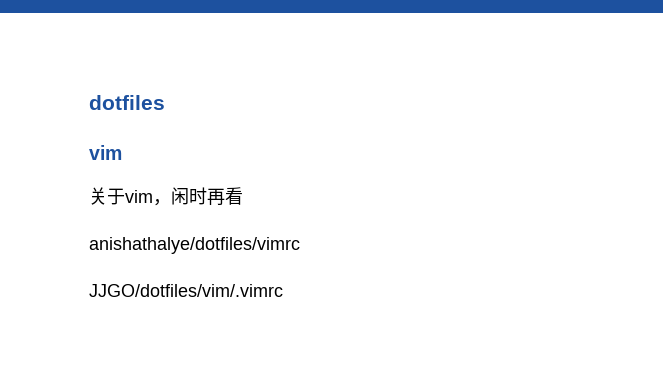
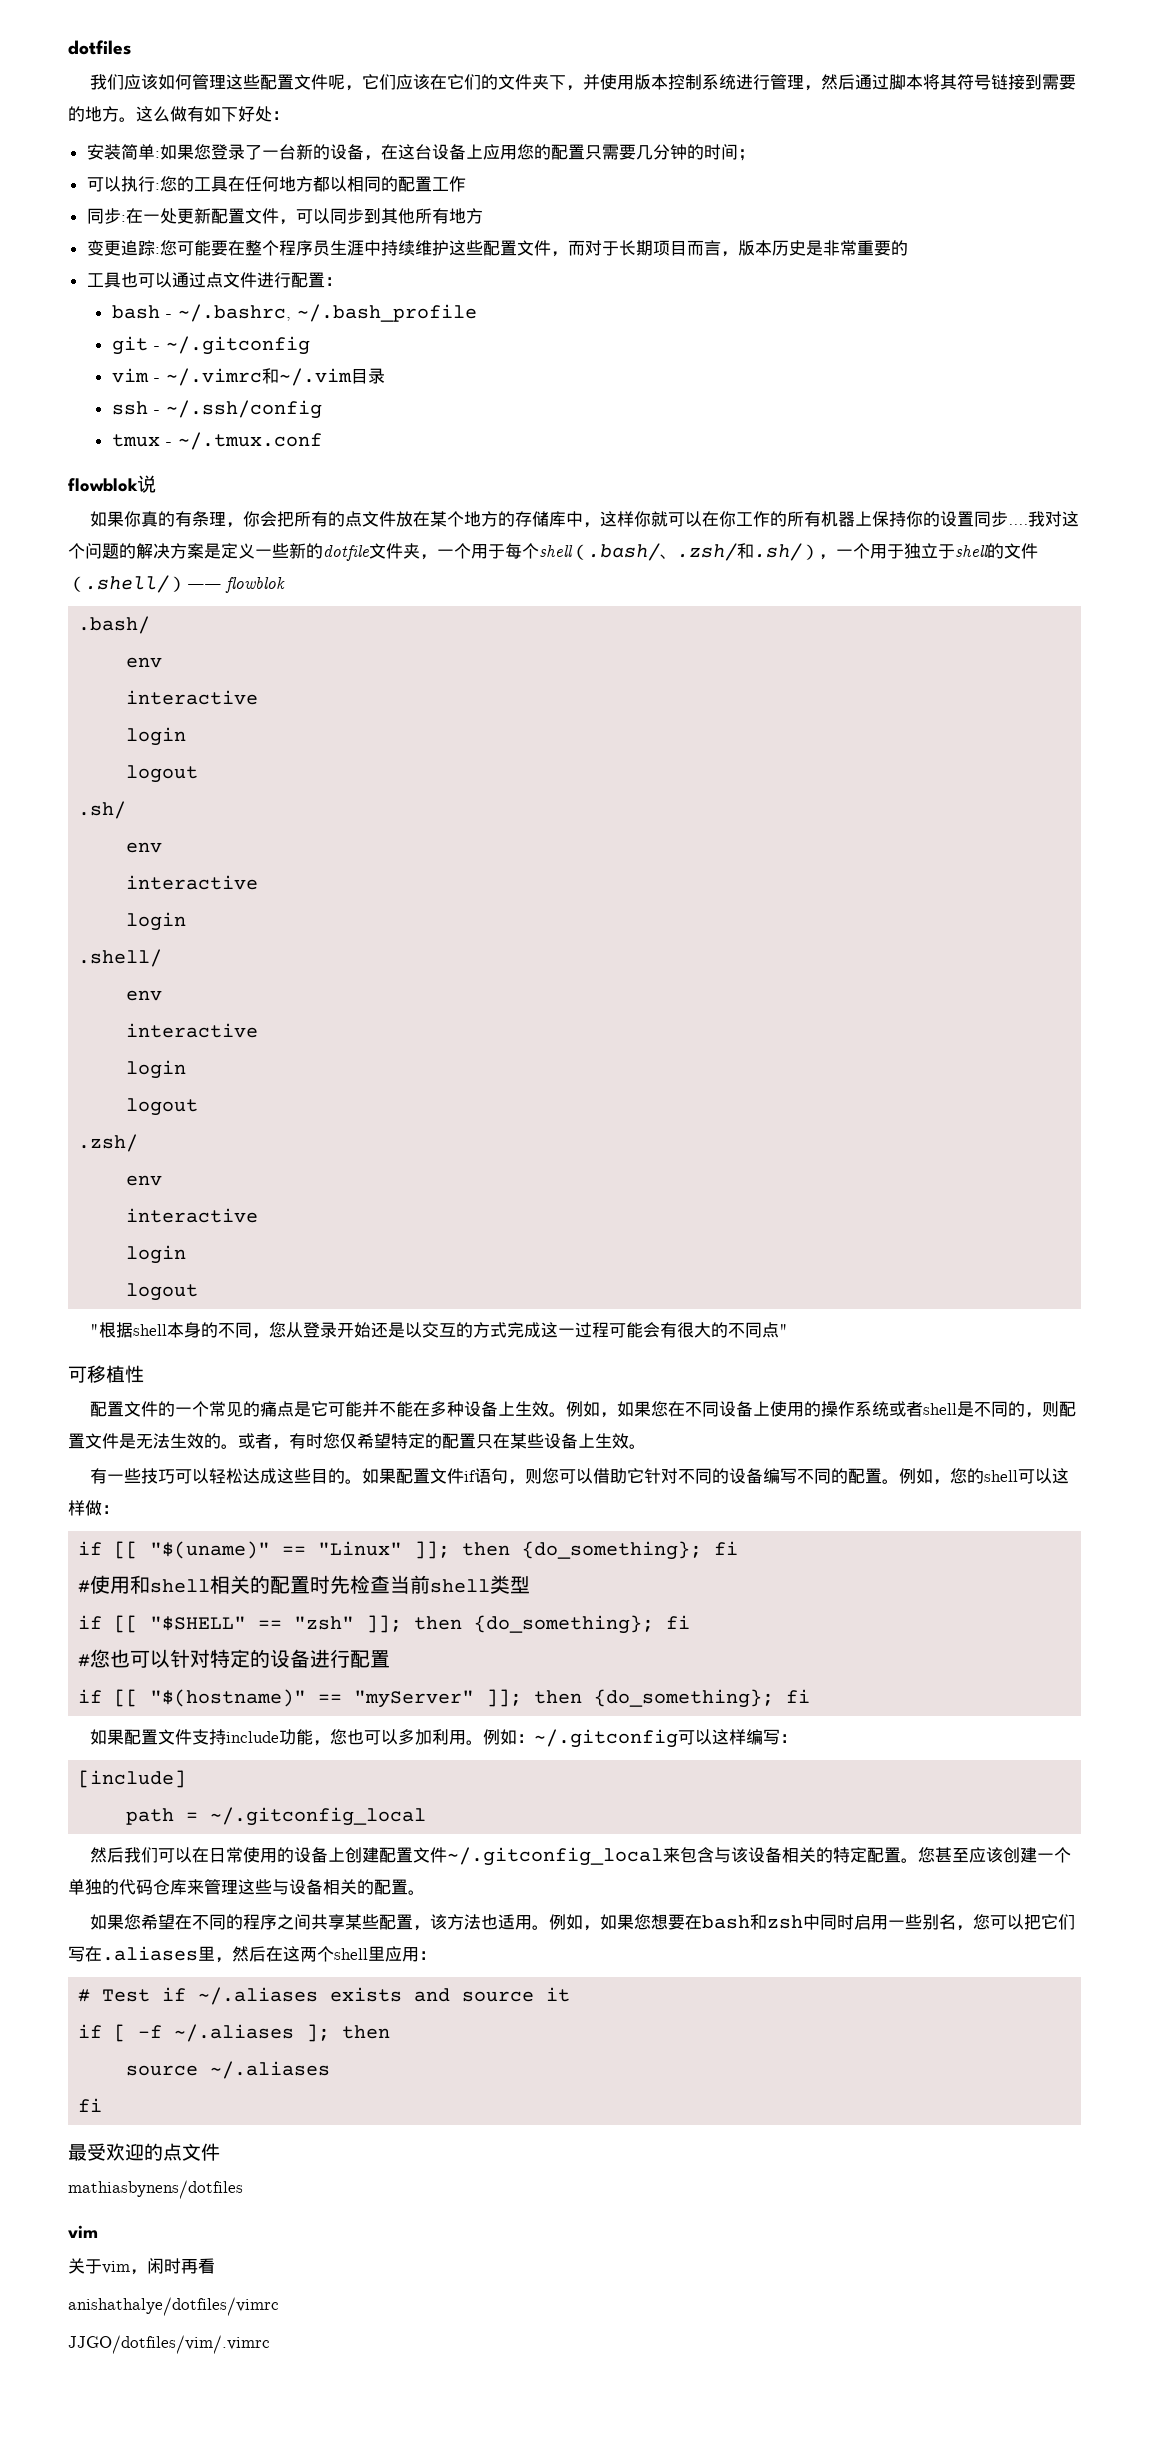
+ 我们应该如何管理这些配置文件呢，它们应该在它们的文件夹下，并使用版本控制系统进行管理，然后通过脚本将其符号链接到需要的地方。这么做有如下好处：
+ 安装简单:如果您登录了一台新的设备，在这台设备上应用您的配置只需要几分钟的时间；
+ 可以执行:您的工具在任何地方都以相同的配置工作
+ 同步:在一处更新配置文件，可以同步到其他所有地方
+ 变更追踪:您可能要在整个程序员生涯中持续维护这些配置文件，而对于长期项目而言，版本历史是非常重要的
+ 工具也可以通过点文件进行配置：
+ bash - ~/.bashrc, ~/.bash_profile
+ git - ~/.gitconfig
+ vim - ~/.vimrc和~/.vim目录
+ ssh - ~/.ssh/config
+ tmux - ~/.tmux.conf
+ flowblok说
+ 如果你真的有条理，你会把所有的点文件放在某个地方的存储库中，这样你就可以在你工作的所有机器上保持你的设置同步....我对这个问题的解决方案是定义一些新的dotfile文件夹，一个用于每个shell（.bash/、.zsh/和.sh/），一个用于独立于shell的文件（.shell/）—— flowblok
+ .bash/
+ env
+ interactive
+ login
+ logout
+ .sh/
+ env
+ interactive
+ login
+ .shell/
+ env
+ interactive
+ login
+ logout
+ .zsh/
+ env
+ interactive
+ login
+ logout
+ "根据shell本身的不同，您从登录开始还是以交互的方式完成这一过程可能会有很大的不同点"
+ 可移植性
+ 配置文件的一个常见的痛点是它可能并不能在多种设备上生效。例如，如果您在不同设备上使用的操作系统或者shell是不同的，则配置文件是无法生效的。或者，有时您仅希望特定的配置只在某些设备上生效。
+ 有一些技巧可以轻松达成这些目的。如果配置文件if语句，则您可以借助它针对不同的设备编写不同的配置。例如，您的shell可以这样做：
+ if [[ "$(uname)" == "Linux" ]]; then {do_something}; fi
+ #使用和shell相关的配置时先检查当前shell类型
+ if [[ "$SHELL" == "zsh" ]]; then {do_something}; fi
+ #您也可以针对特定的设备进行配置
+ if [[ "$(hostname)" == "myServer" ]]; then {do_something}; fi
+ 如果配置文件支持include功能，您也可以多加利用。例如：~/.gitconfig可以这样编写：
+ [include]
+ path = ~/.gitconfig_local
+ 然后我们可以在日常使用的设备上创建配置文件~/.gitconfig_local来包含与该设备相关的特定配置。您甚至应该创建一个单独的代码仓库来管理这些与设备相关的配置。
+ 如果您希望在不同的程序之间共享某些配置，该方法也适用。例如，如果您想要在bash和zsh中同时启用一些别名，您可以把它们写在.aliases里，然后在这两个shell里应用：
+ # Test if ~/.aliases exists and source it
+ if [ -f ~/.aliases ]; then
+ source ~/.aliases
+ fi
+ 最受欢迎的点文件
+ mathiasbynens/dotfiles

